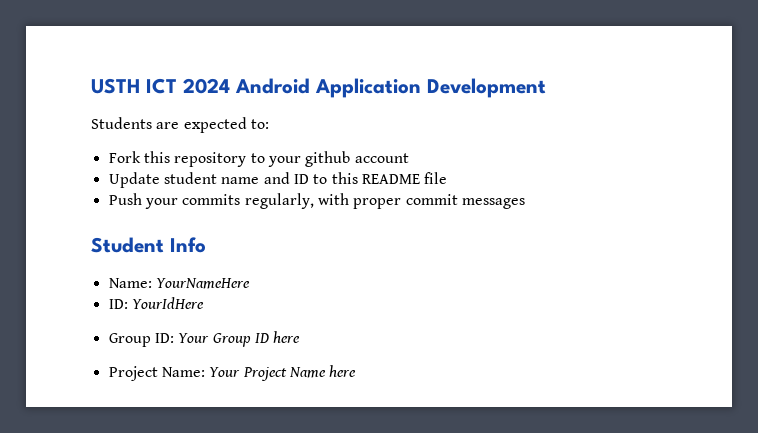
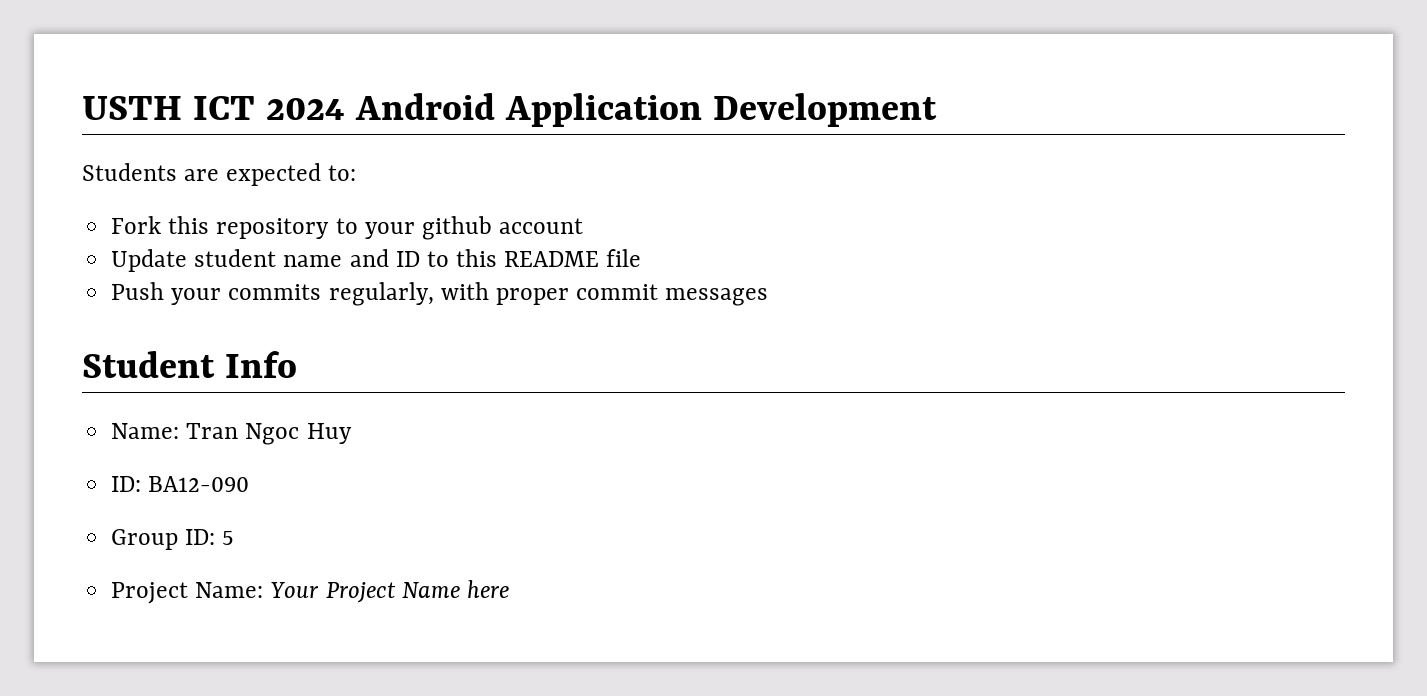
- Name: YourNameHere
- ID: YourIdHere
+ Name: Tran Ngoc Huy
+ ID: BA12-090
- Group ID: Your Group ID here
+ Group ID: 5

